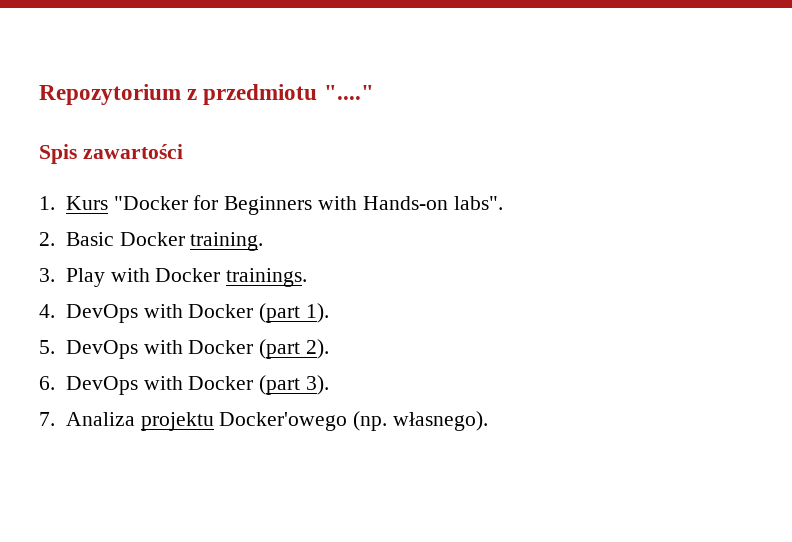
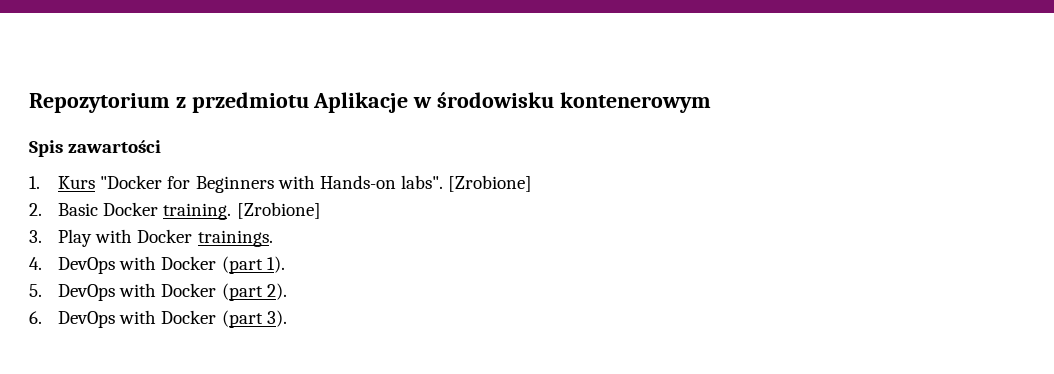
- Repozytorium z przedmiotu "...."
+ Repozytorium z przedmiotu Aplikacje w środowisku kontenerowym
- 1. Kurs "Docker for Beginners with Hands-on labs".
+ 1. Kurs "Docker for Beginners with Hands-on labs". [Zrobione]
- 2. Basic Docker training.
+ 2. Basic Docker training. [Zrobione]
- 7. Analiza projektu Docker'owego (np. własnego).

